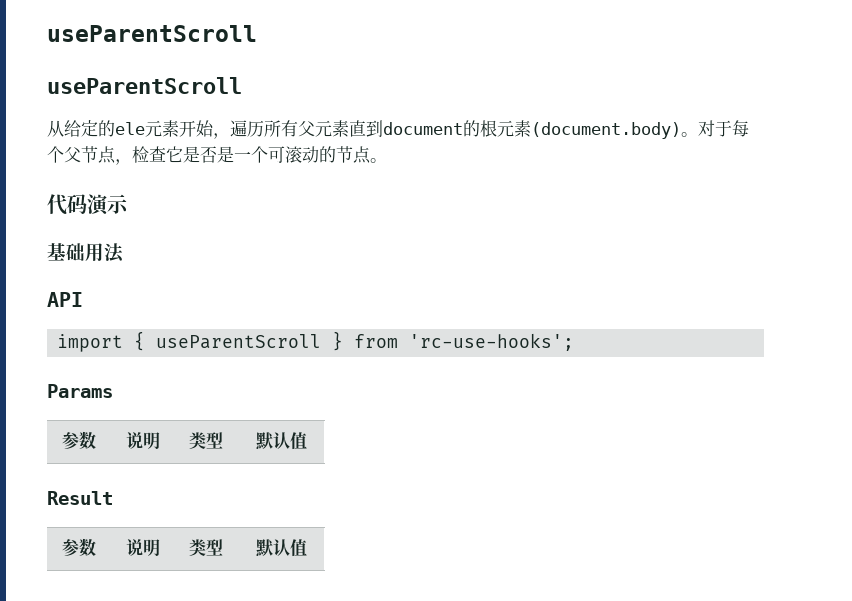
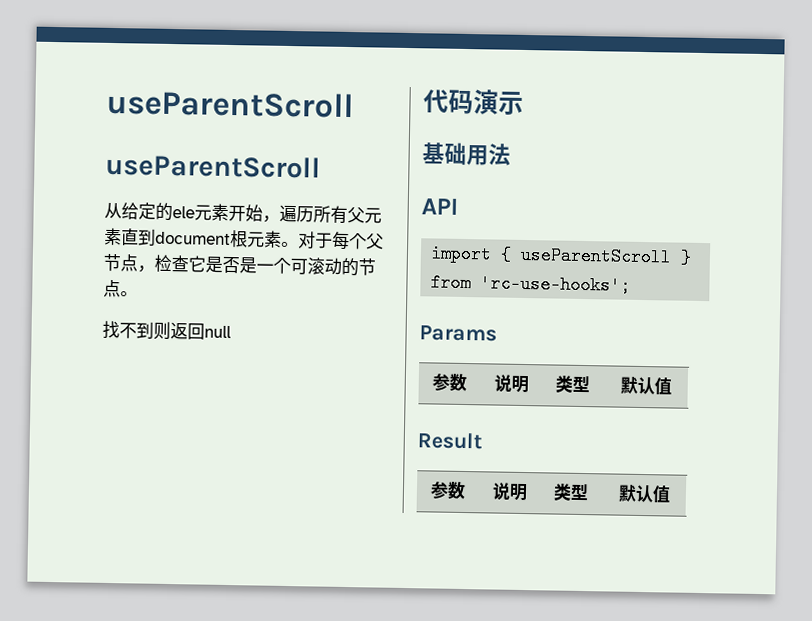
- 从给定的ele元素开始，遍历所有父元素直到document的根元素(document.body)。
+ 从给定的ele元素开始，遍历所有父元素直到document根元素。
+ 找不到则返回null

